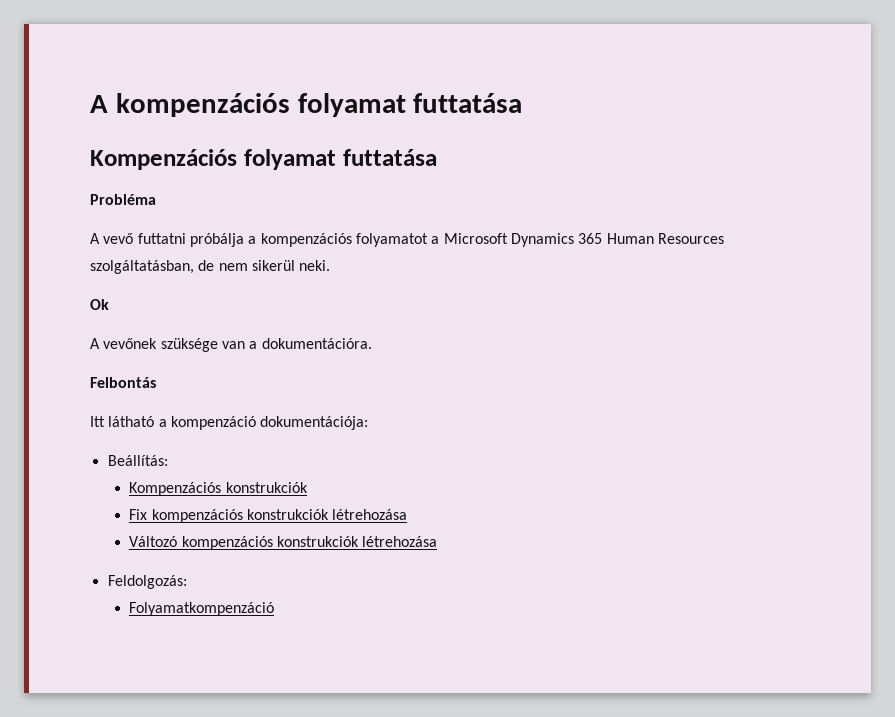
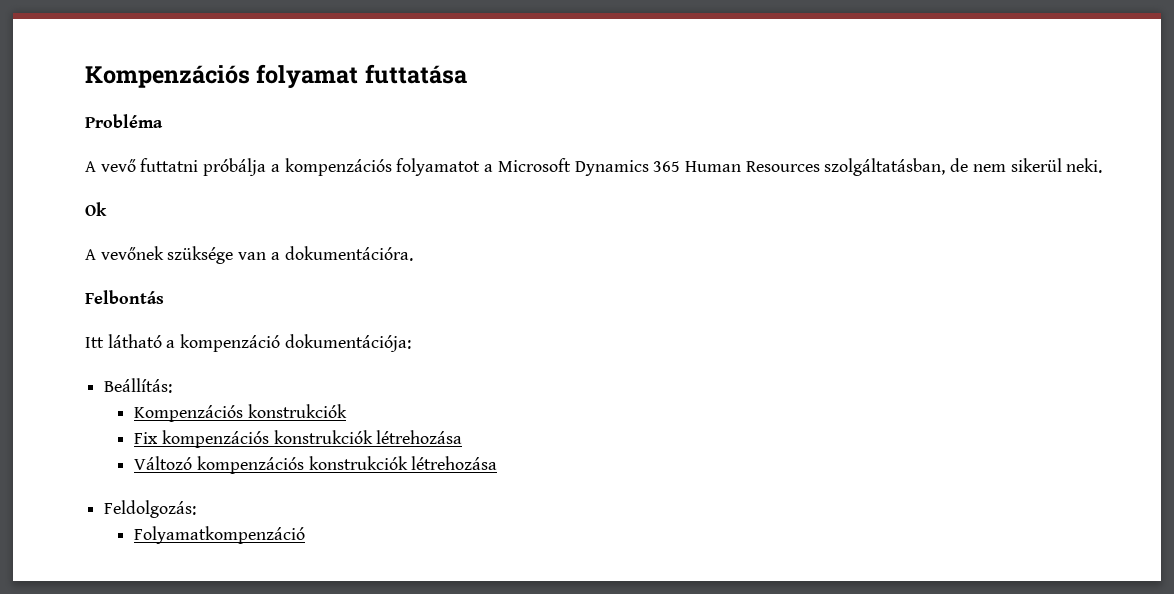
- A kompenzációs folyamat futtatása

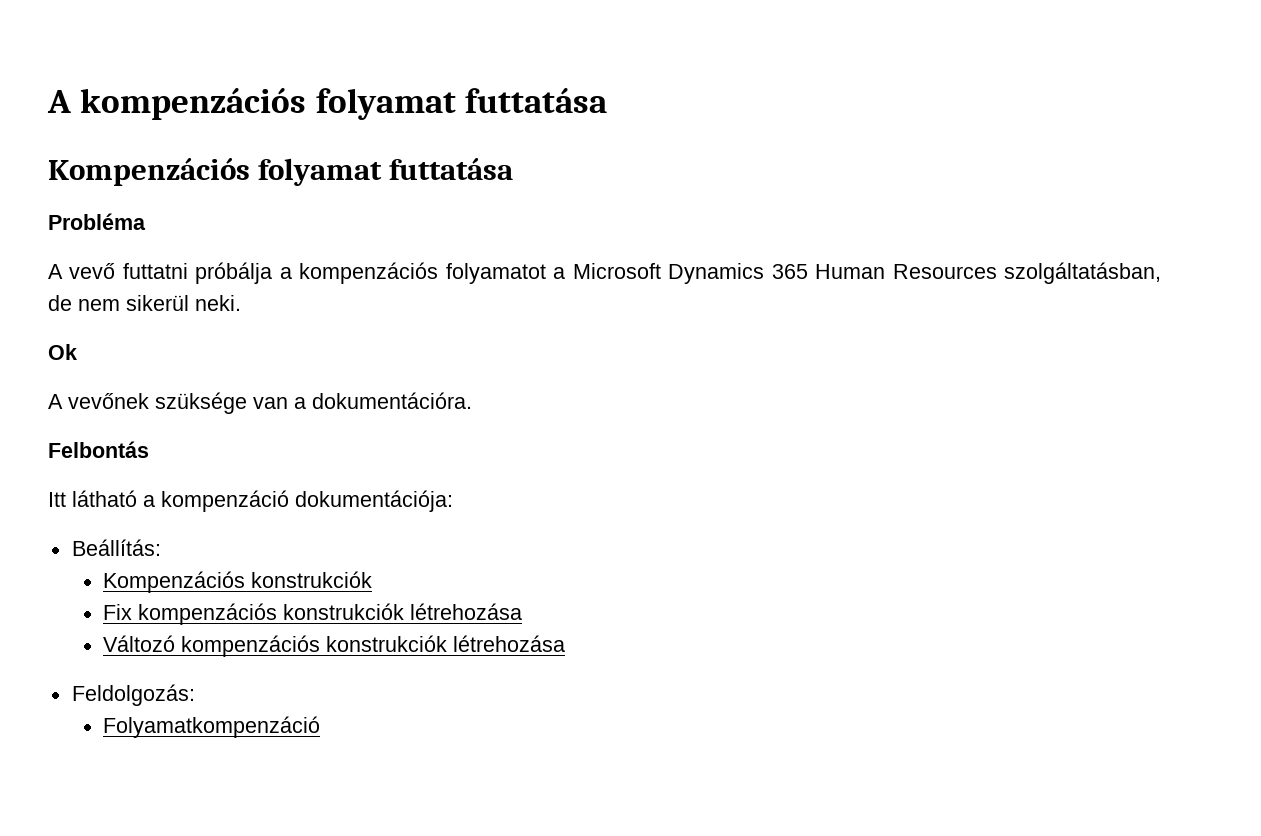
+ A kompenzációs folyamat futtatása

